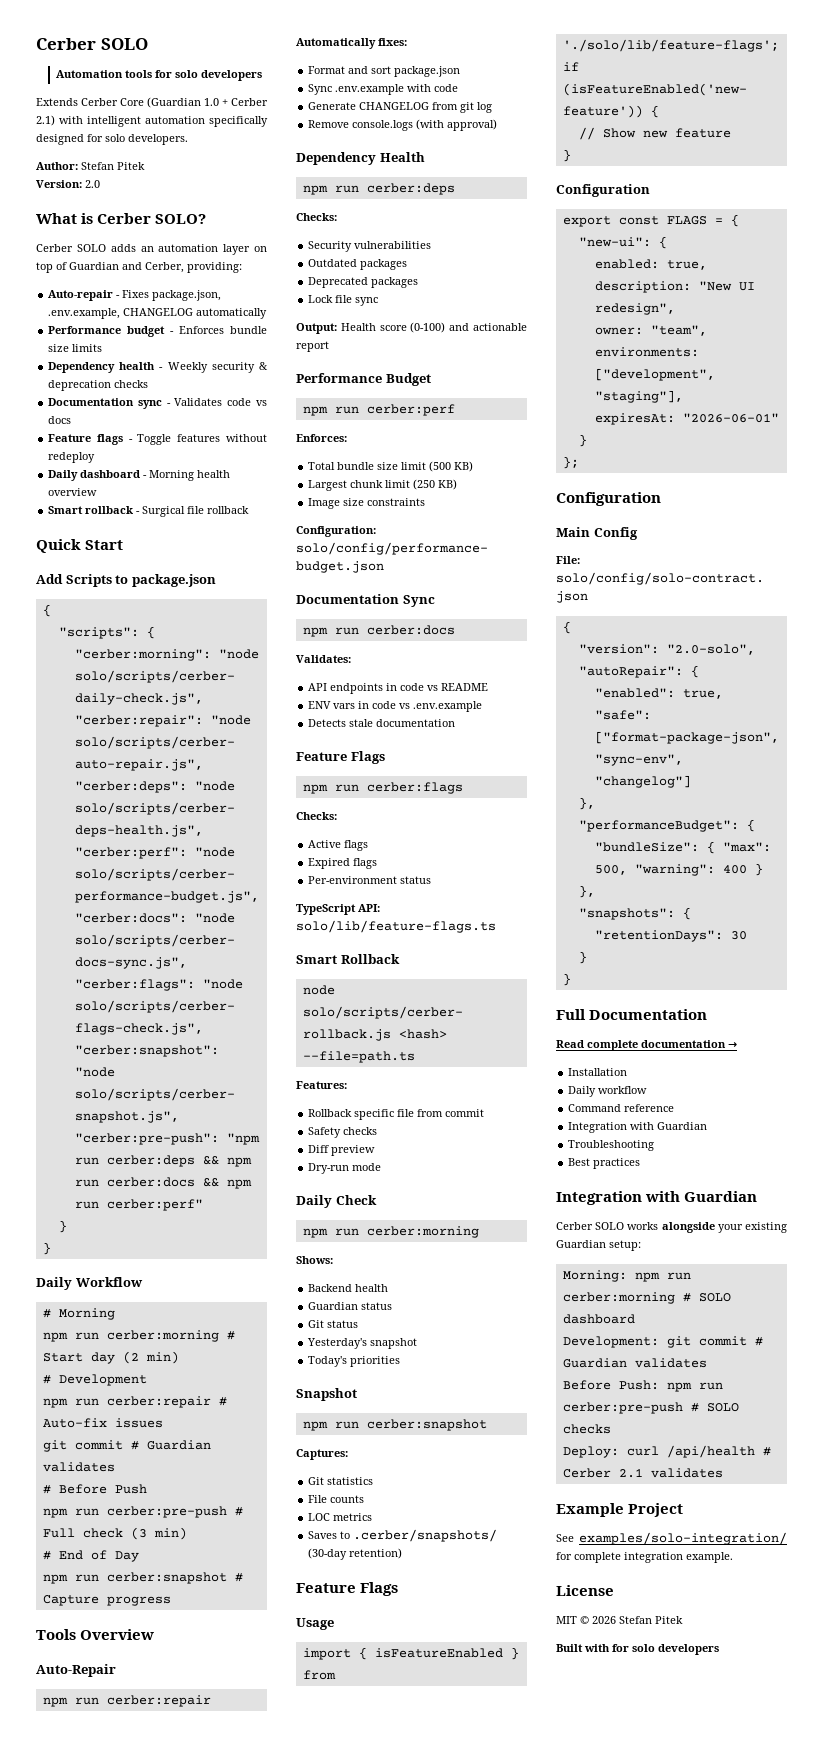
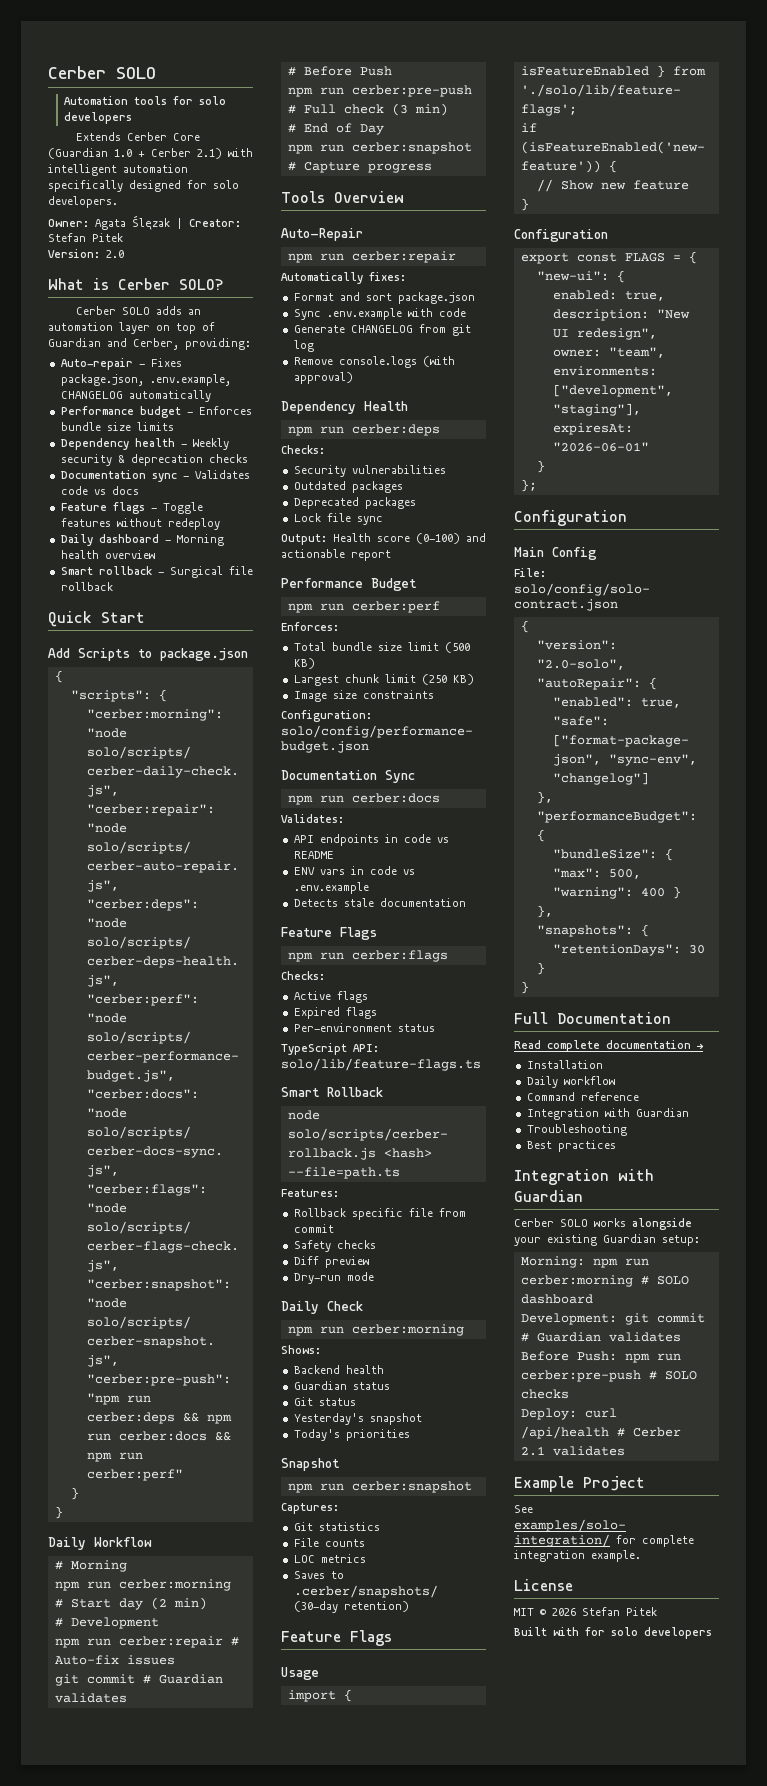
- Author: Stefan Pitek
+ Owner: Agata Ślęzak | Creator: Stefan Pitek

